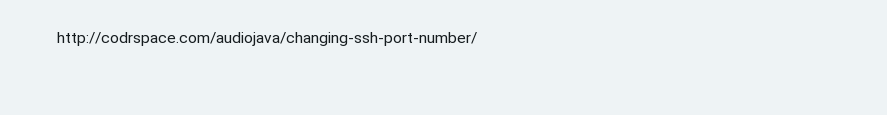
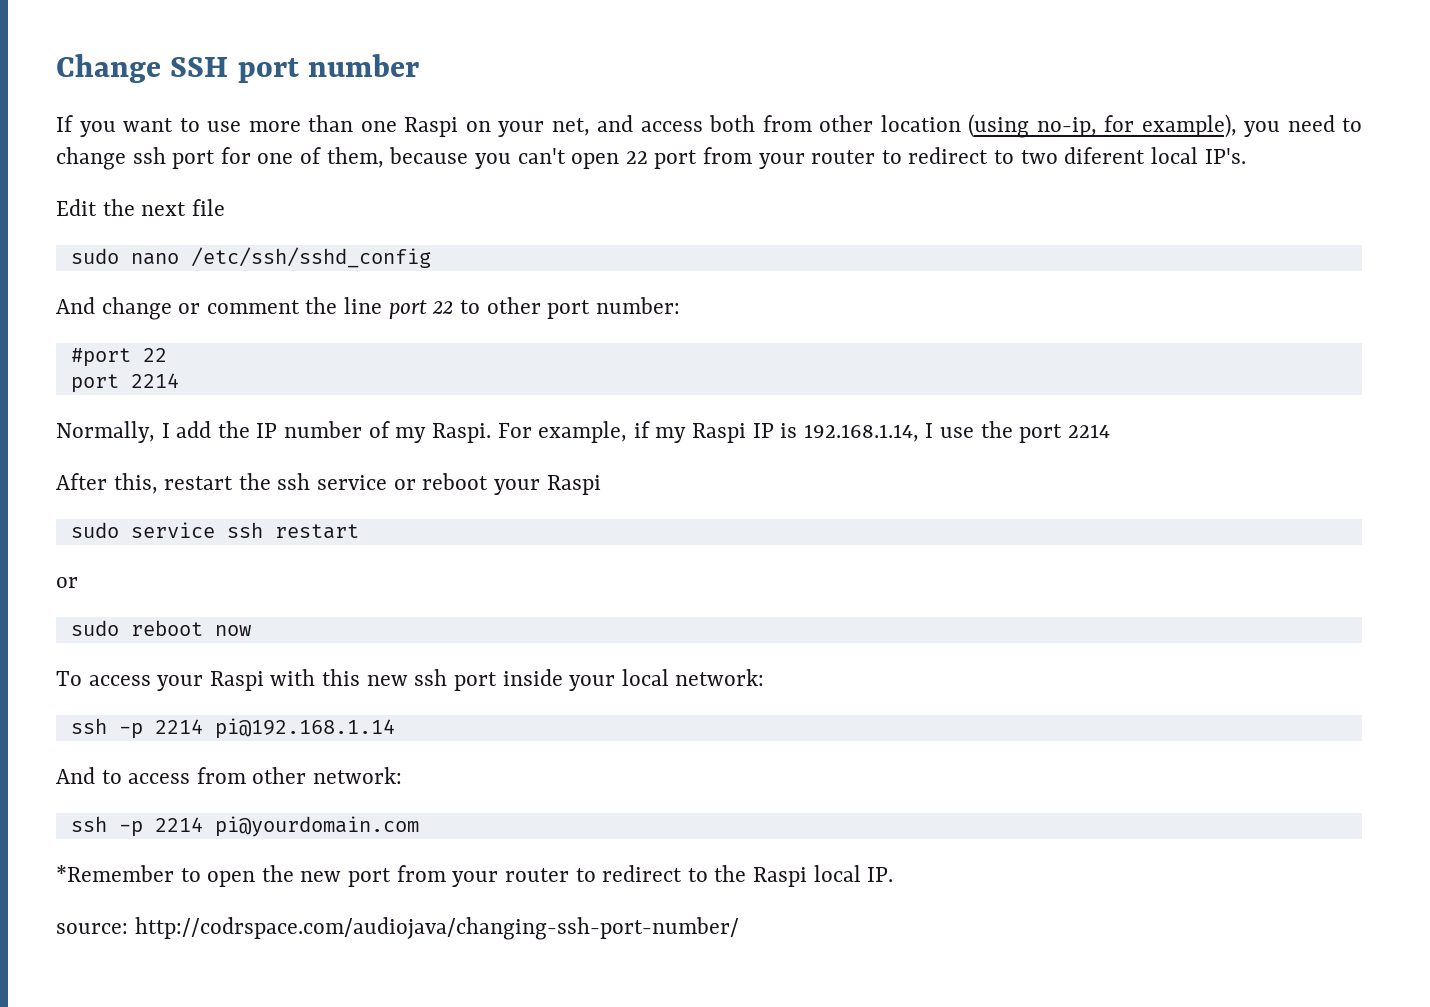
- http://codrspace.com/audiojava/changing-ssh-port-number/
+ Change SSH port number
+ If you want to use more than one Raspi on your net, and access both from other location (using no-ip, for example), you need to change ssh port for one of them, because you can't open 22 port from your router to redirect to two diferent local IP's.
+ Edit the next file
+ sudo nano /etc/ssh/sshd_config
+ And change or comment the line port 22 to other port number:
+ #port 22
+ port 2214
+ Normally, I add the IP number of my Raspi. For example, if my Raspi IP is 192.168.1.14, I use the port 2214
+ After this, restart the ssh service or reboot your Raspi
+ sudo service ssh restart
+ or
+ sudo reboot now
+ To access your Raspi with this new ssh port inside your local network:
+ ssh -p 2214 pi@192.168.1.14
+ And to access from other network:
+ ssh -p 2214 pi@yourdomain.com
+ *Remember to open the new port from your router to redirect to the Raspi local IP.
+ source: http://codrspace.com/audiojava/changing-ssh-port-number/

